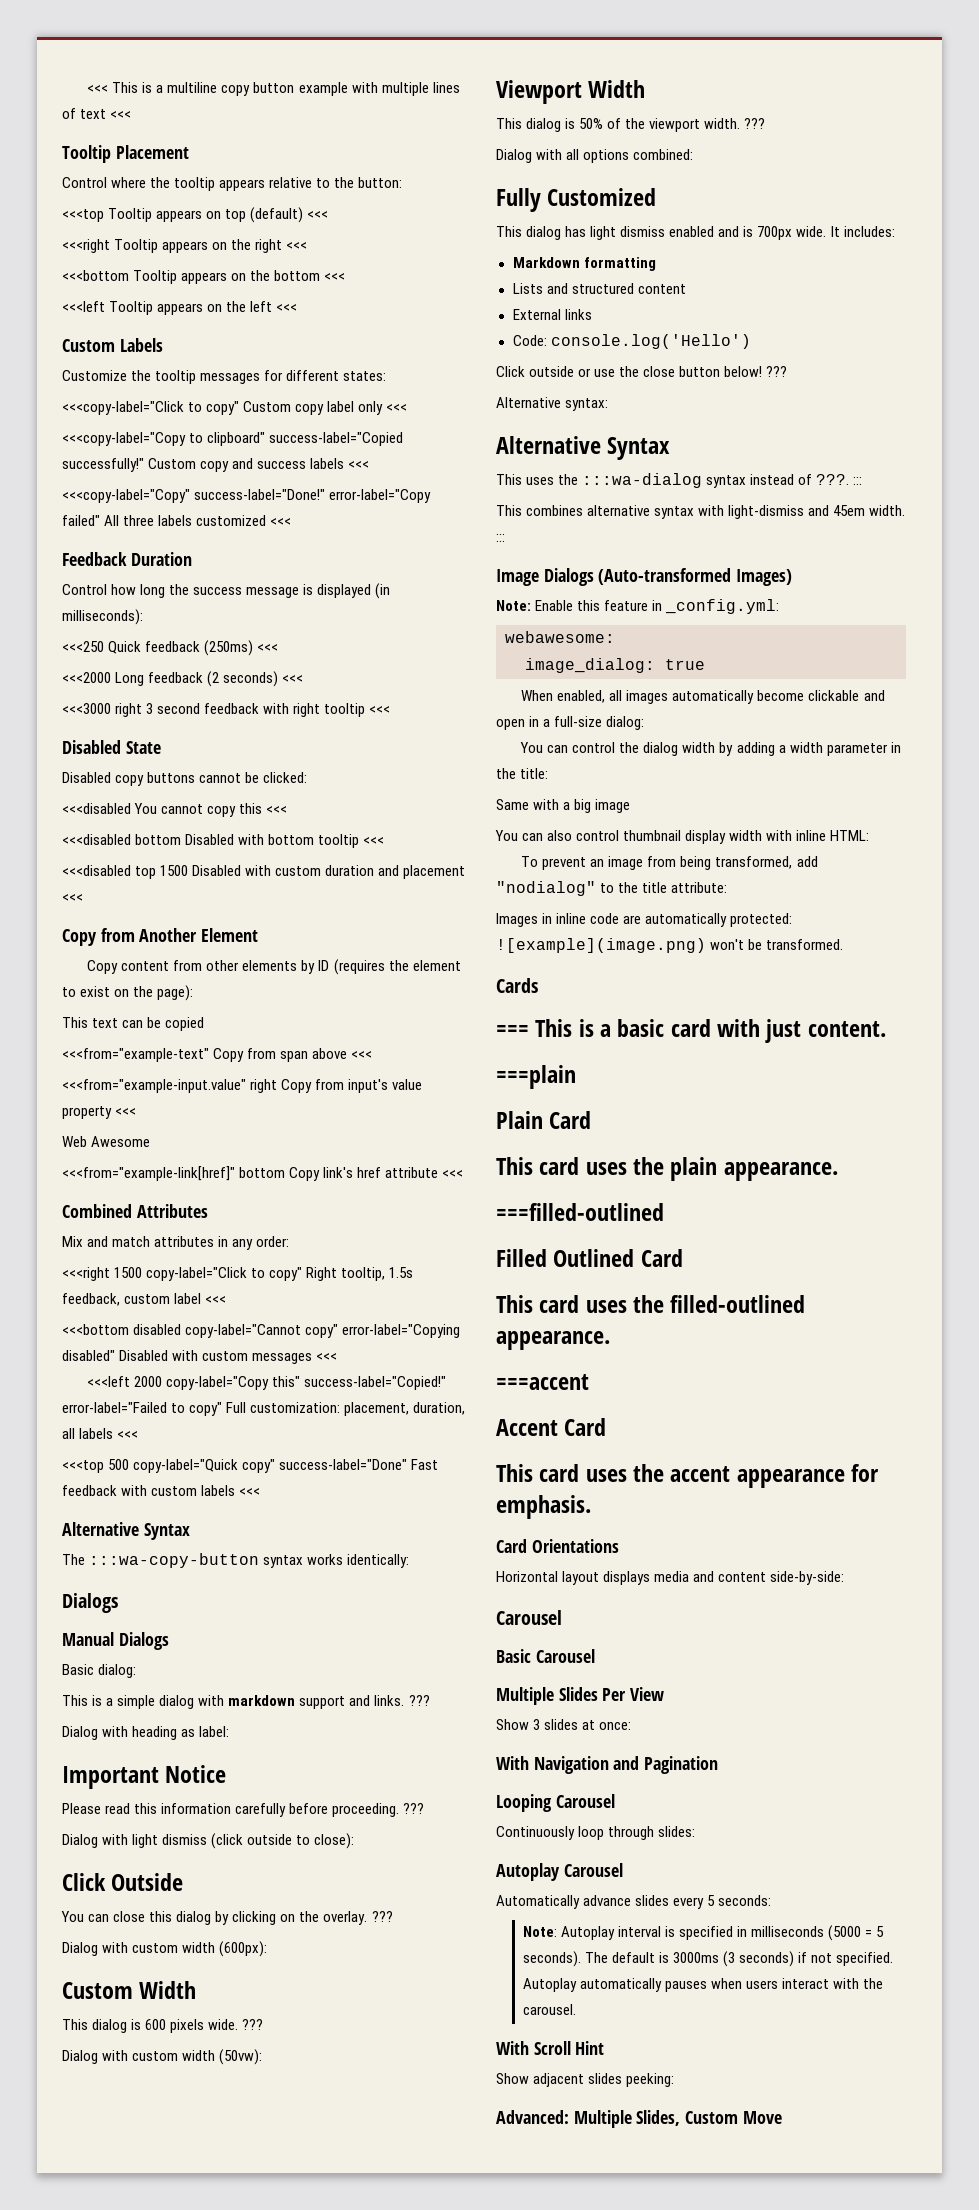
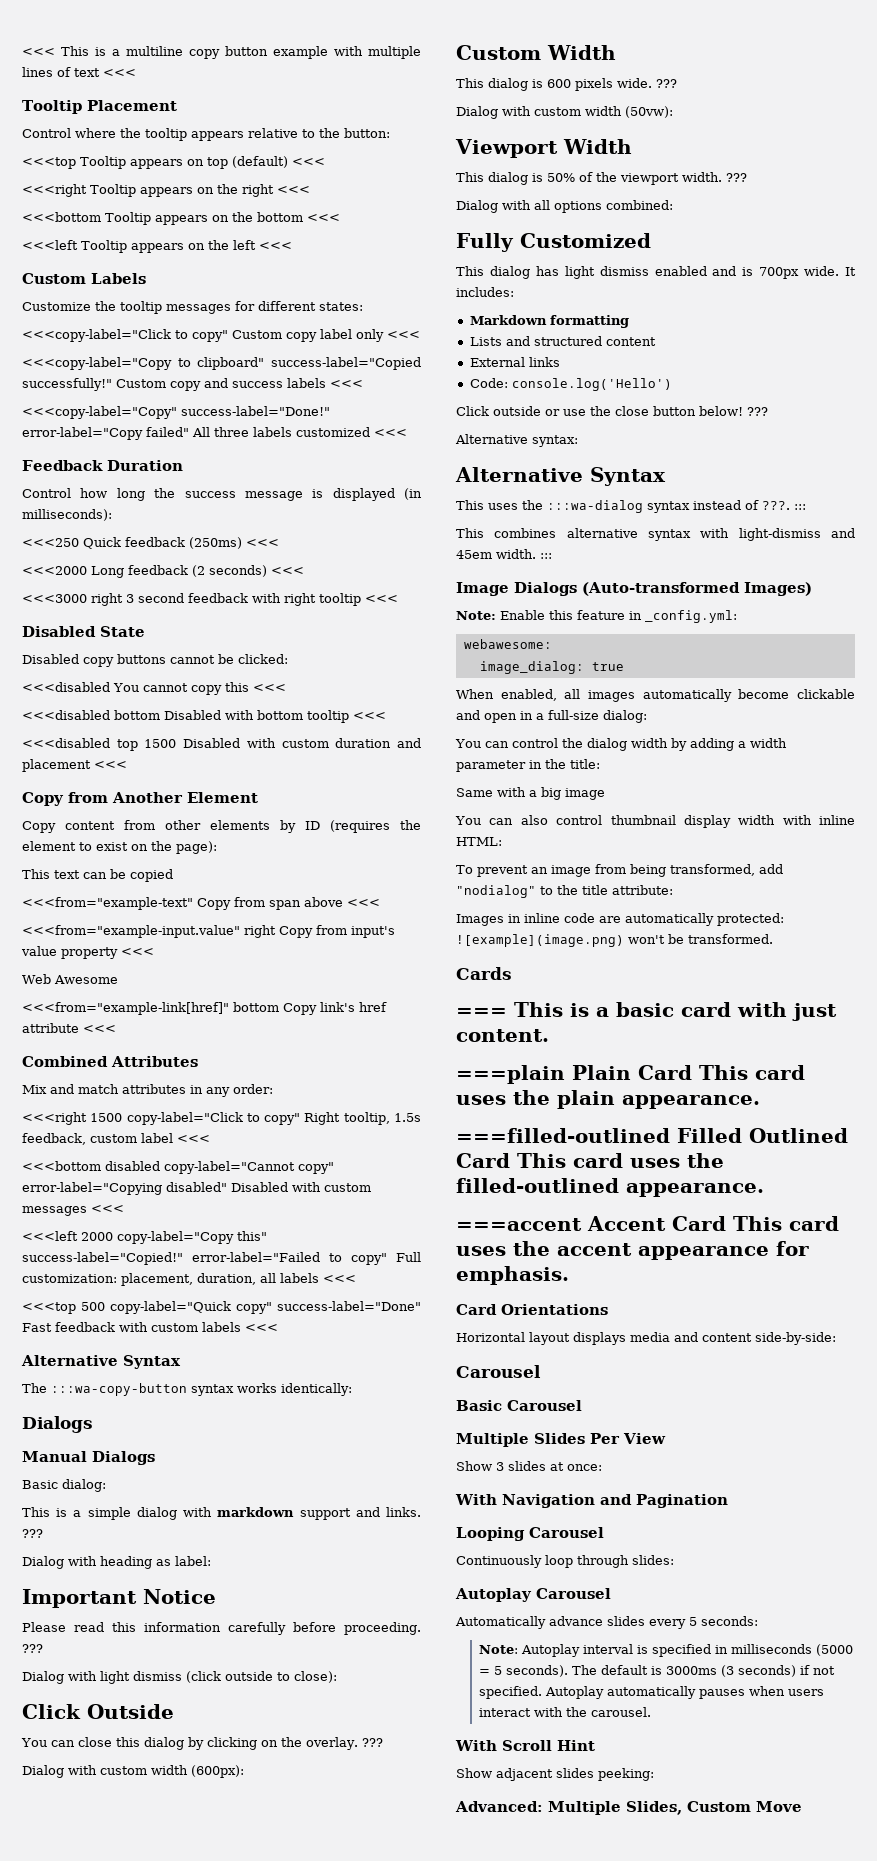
- ===plain
- Plain Card
- This card uses the plain appearance.
+ ===plain Plain Card This card uses the plain appearance.
- ===filled-outlined
- Filled Outlined Card
- This card uses the filled-outlined appearance.
+ ===filled-outlined Filled Outlined Card This card uses the filled-outlined appearance.
- ===accent
- Accent Card
- This card uses the accent appearance for emphasis.
+ ===accent Accent Card This card uses the accent appearance for emphasis.

